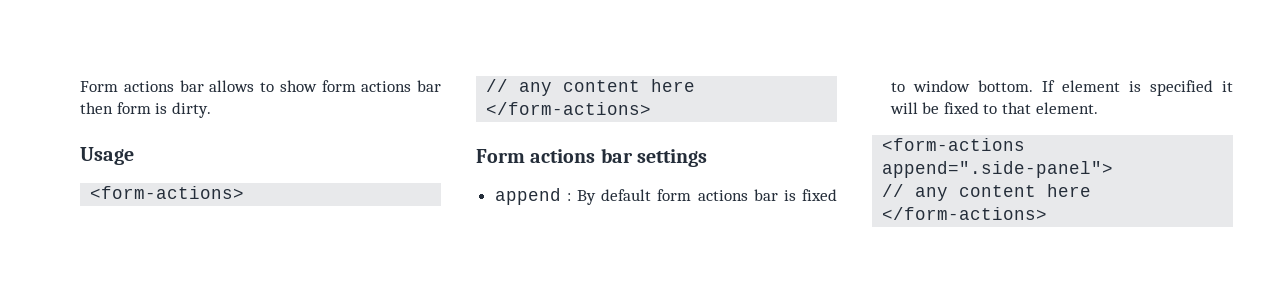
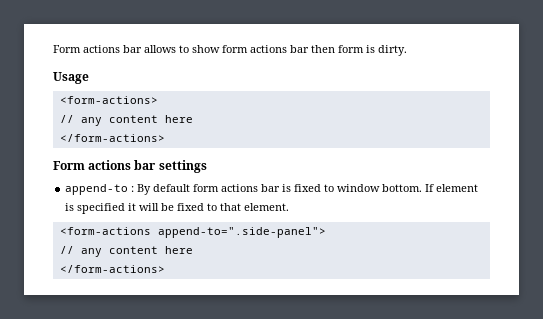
- append : By default form actions bar is fixed to window bottom.
+ append-to : By default form actions bar is fixed to window bottom.
- <form-actions append=".side-panel">
+ <form-actions append-to=".side-panel">

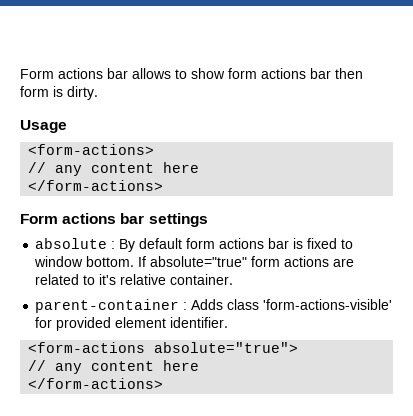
- append-to : By default form actions bar is fixed to window bottom.
+ absolute : By default form actions bar is fixed to window bottom.
- If element is specified it will be fixed to that element.
+ If absolute="true" form actions are related to it's relative container.
+ parent-container : Adds class 'form-actions-visible' for provided element identifier.
- <form-actions append-to=".side-panel">
+ <form-actions absolute="true">

